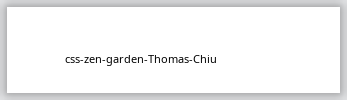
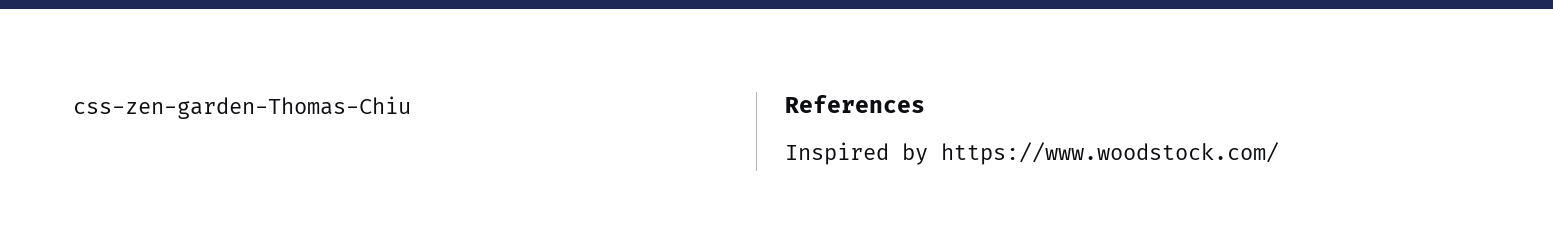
+ References
+ Inspired by https://www.woodstock.com/

